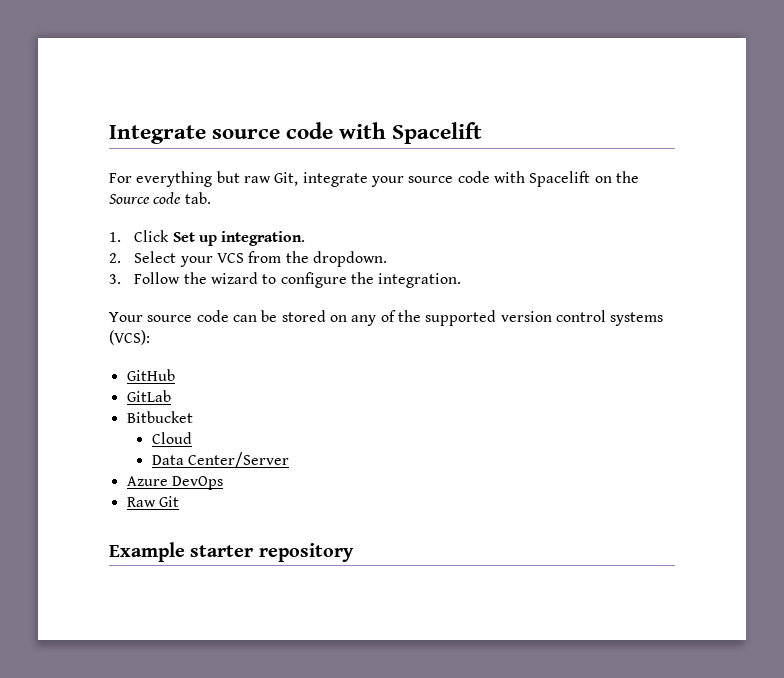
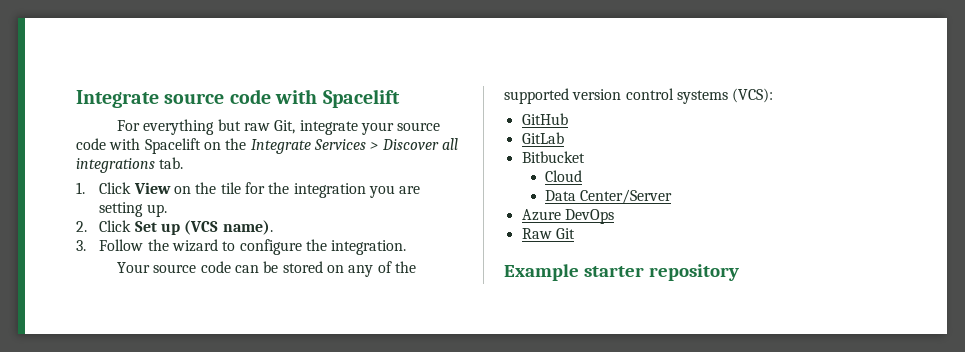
- For everything but raw Git, integrate your source code with Spacelift on the Source code tab.
- 1. Click Set up integration.
- 2. Select your VCS from the dropdown.
+ For everything but raw Git, integrate your source code with Spacelift on the Integrate Services > Discover all integrations tab.
+ 1. Click View on the tile for the integration you are setting up.
+ 2. Click Set up (VCS name).

